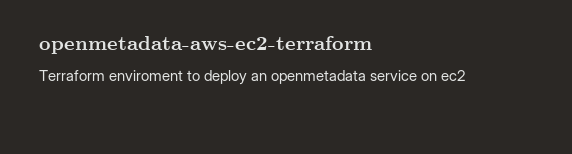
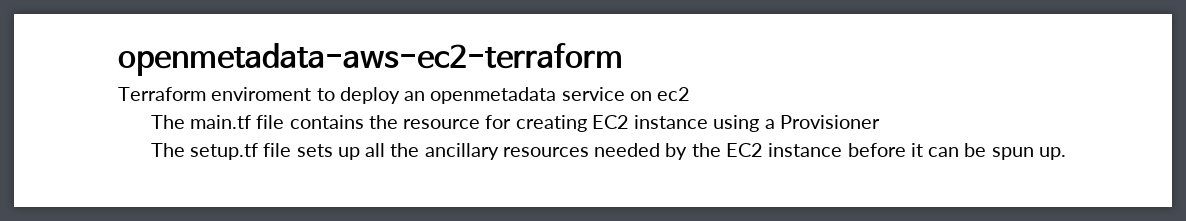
+ The main.tf file contains the resource for creating EC2 instance using a Provisioner
+ The setup.tf file sets up all the ancillary resources needed by the EC2 instance before it can be spun up.

